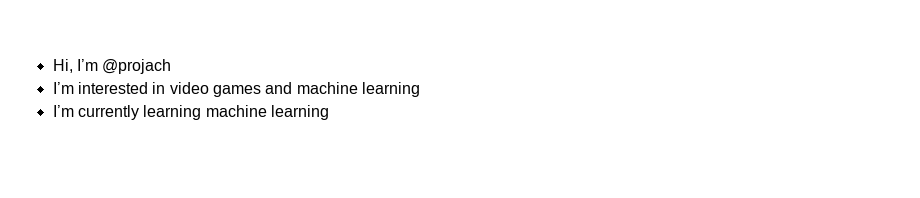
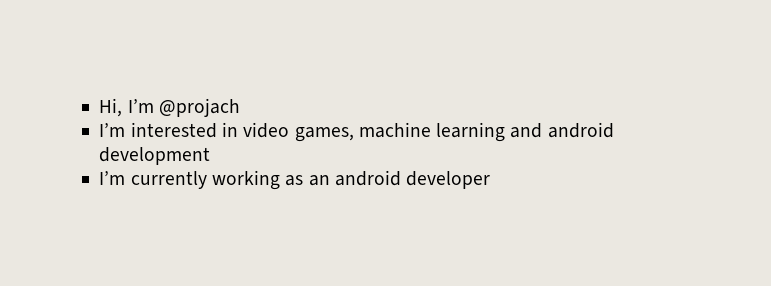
- I’m interested in video games and machine learning
+ I’m interested in video games, machine learning and android development
- I’m currently learning machine learning
+ I’m currently working as an android developer

